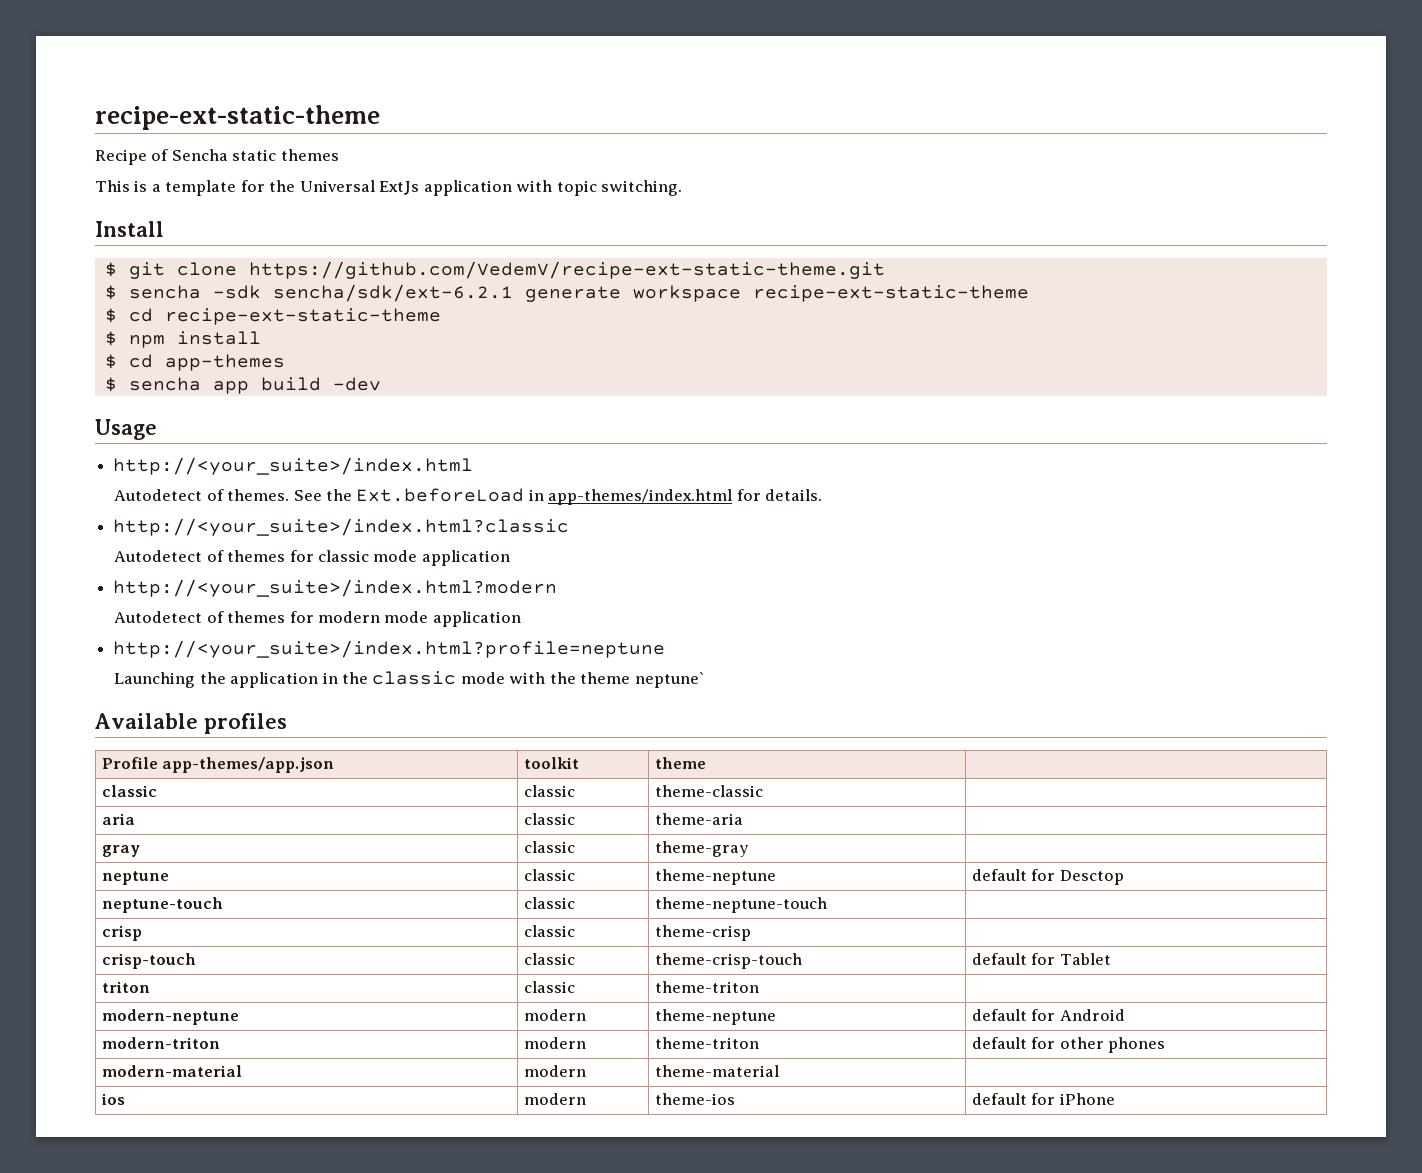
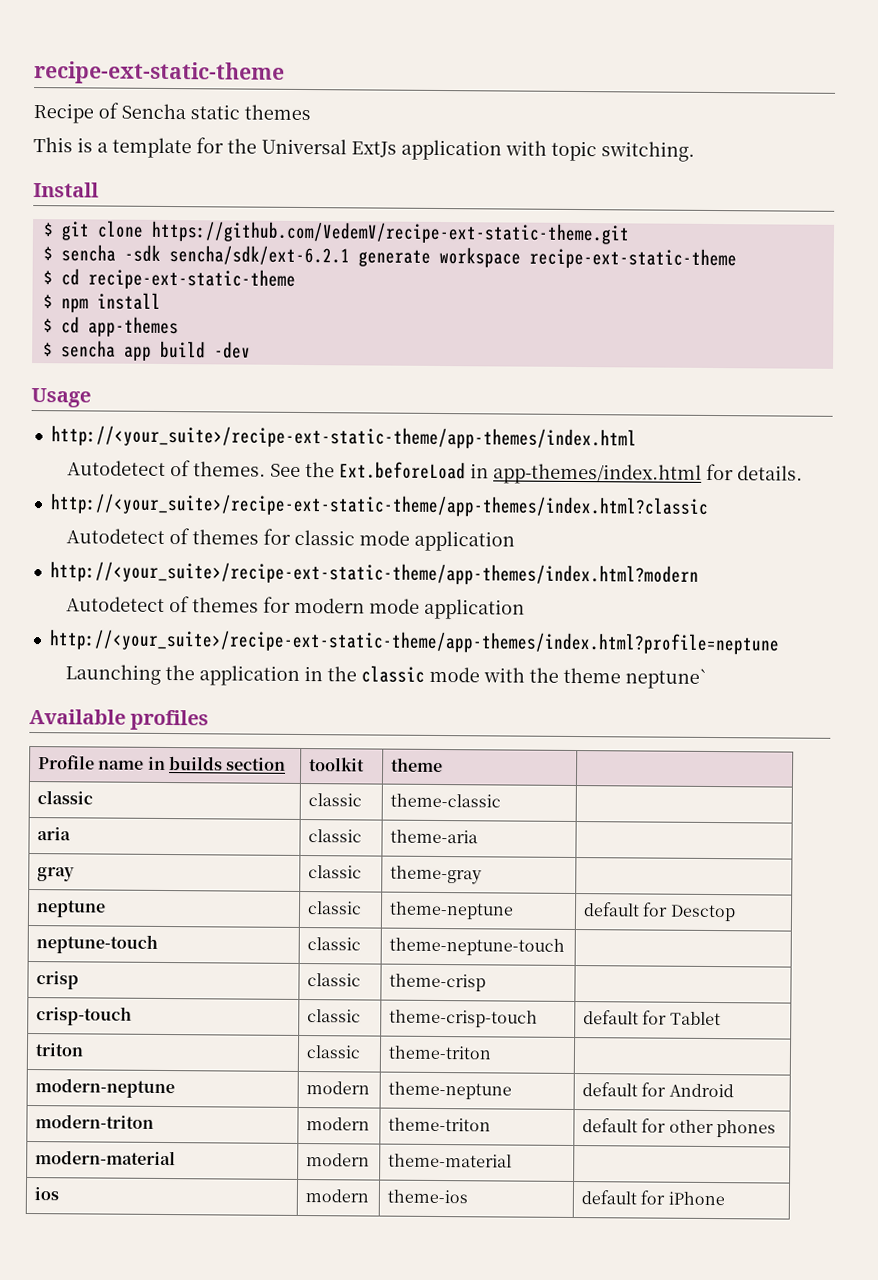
- http://<your_suite>/index.html
+ http://<your_suite>/recipe-ext-static-theme/app-themes/index.html
- http://<your_suite>/index.html?classic
+ http://<your_suite>/recipe-ext-static-theme/app-themes/index.html?classic
- http://<your_suite>/index.html?modern
+ http://<your_suite>/recipe-ext-static-theme/app-themes/index.html?modern
- http://<your_suite>/index.html?profile=neptune
+ http://<your_suite>/recipe-ext-static-theme/app-themes/index.html?profile=neptune
- Profile app-themes/app.json | toolkit | theme |
+ Profile name in builds section | toolkit | theme |

